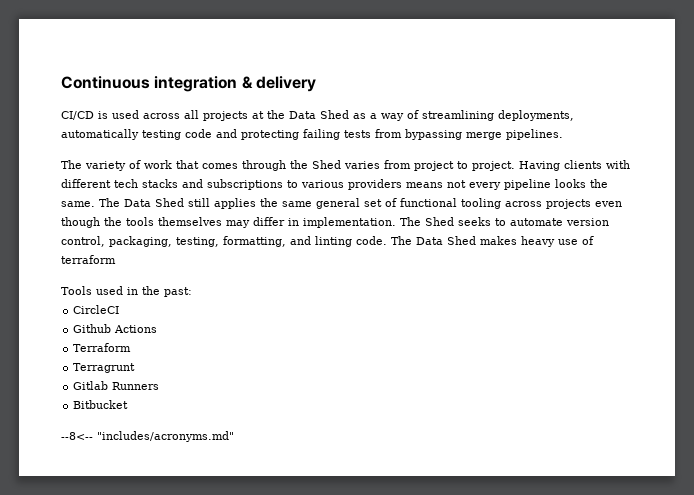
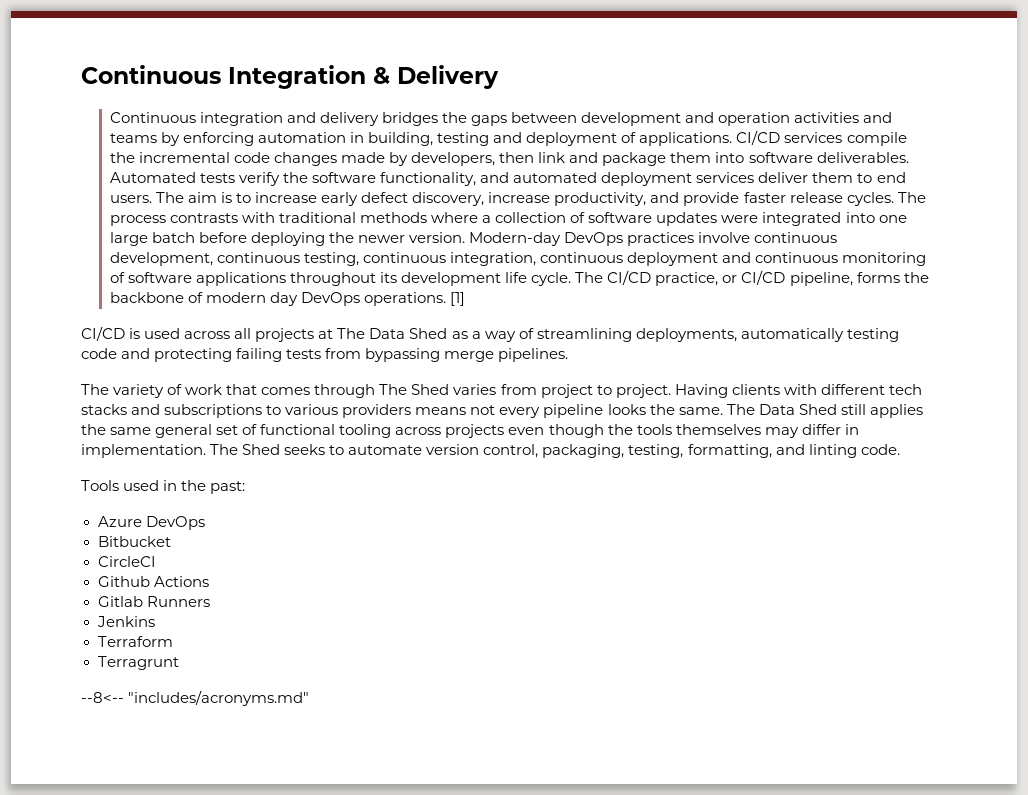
- Continuous integration & delivery
+ Continuous Integration & Delivery
+ Continuous integration and delivery bridges the gaps between development and operation activities and teams by enforcing automation in building, testing and deployment of applications. CI/CD services compile the incremental code changes made by developers, then link and package them into software deliverables. Automated tests verify the software functionality, and automated deployment services deliver them to end users. The aim is to increase early defect discovery, increase productivity, and provide faster release cycles. The process contrasts with traditional methods where a collection of software updates were integrated into one large batch before deploying the newer version. Modern-day DevOps practices involve continuous development, continuous testing, continuous integration, continuous deployment and continuous monitoring of software applications throughout its development life cycle. The CI/CD practice, or CI/CD pipeline, forms the backbone of modern day DevOps operations. [1]
- CI/CD is used across all projects at the Data Shed as a way of streamlining deployments, automatically testing code and protecting failing tests from bypassing merge pipelines.
+ CI/CD is used across all projects at The Data Shed as a way of streamlining deployments, automatically testing code and protecting failing tests from bypassing merge pipelines.
- The variety of work that comes through the Shed varies from project to project.
+ The variety of work that comes through The Shed varies from project to project.
- The Data Shed makes heavy use of terraform
+ Azure DevOps
+ Bitbucket
+ Gitlab Runners
+ Jenkins
- Gitlab Runners
- Bitbucket

